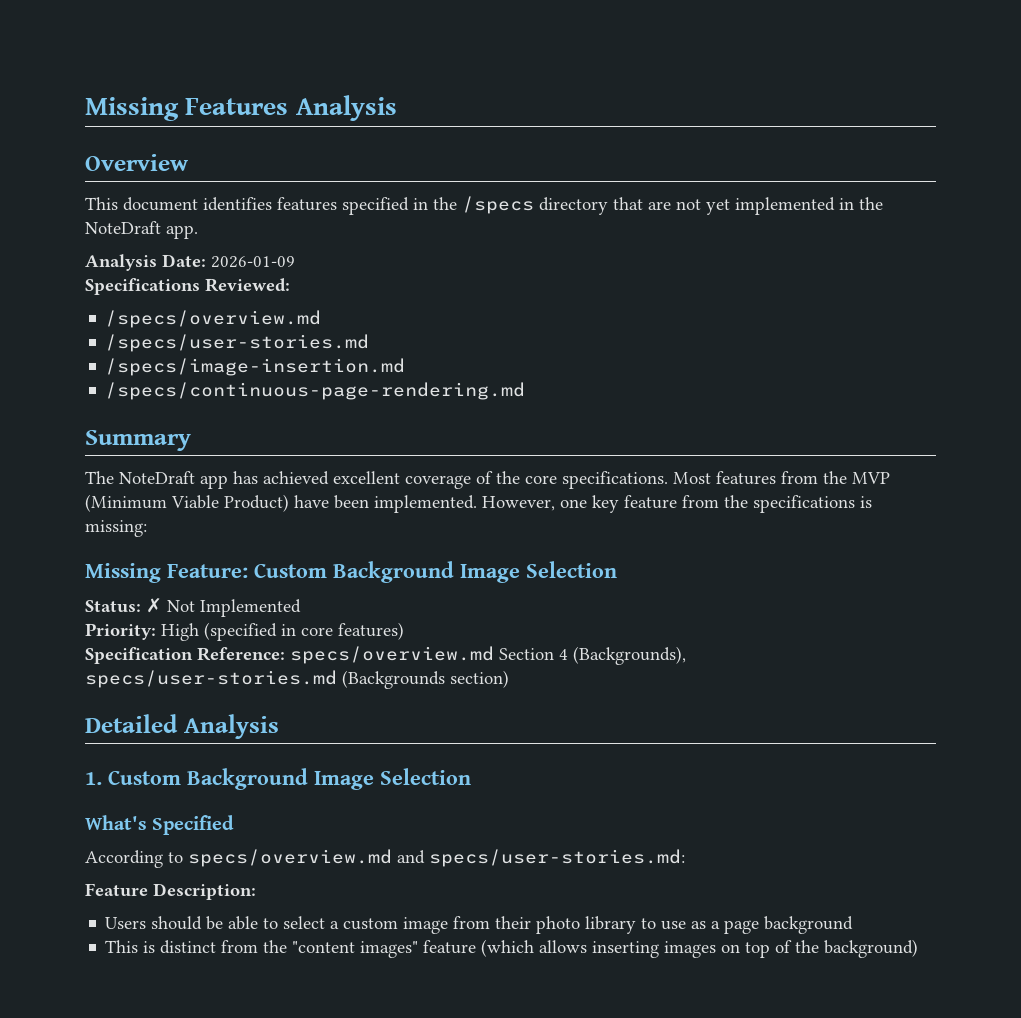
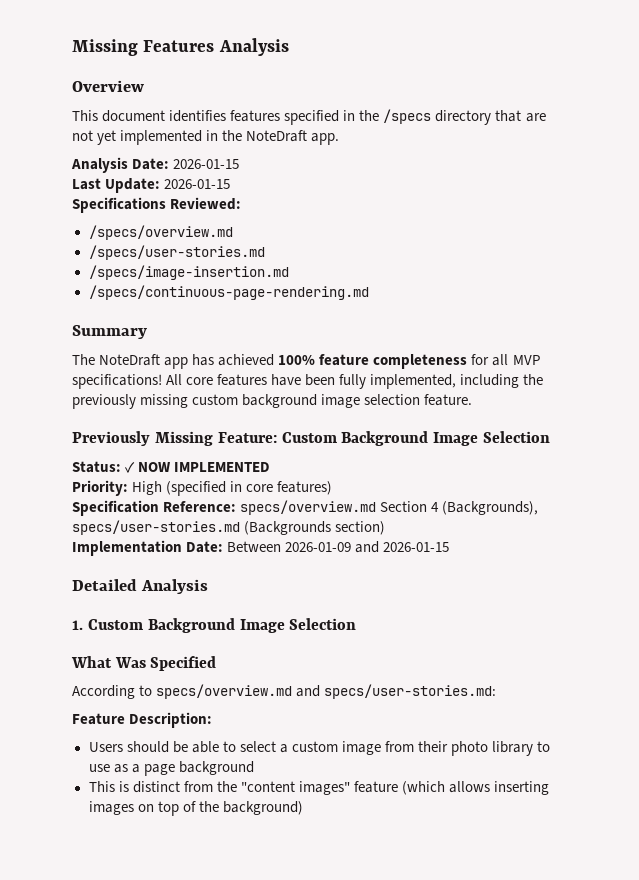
- Analysis Date: 2026-01-09
+ Analysis Date: 2026-01-15
+ Last Update: 2026-01-15
- The NoteDraft app has achieved excellent coverage of the core specifications. Most features from the MVP (Minimum Viable Product) have been implemented. However, one key feature from the specifications is missing:
- Missing Feature: Custom Background Image Selection
+ The NoteDraft app has achieved 100% feature completeness for all MVP specifications! All core features have been fully implemented, including the previously missing custom background image selection feature.
+ Previously Missing Feature: Custom Background Image Selection
- Status: ✗ Not Implemented
+ Status: ✓ NOW IMPLEMENTED
+ Implementation Date: Between 2026-01-09 and 2026-01-15
- What's Specified
+ What Was Specified

